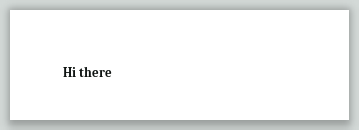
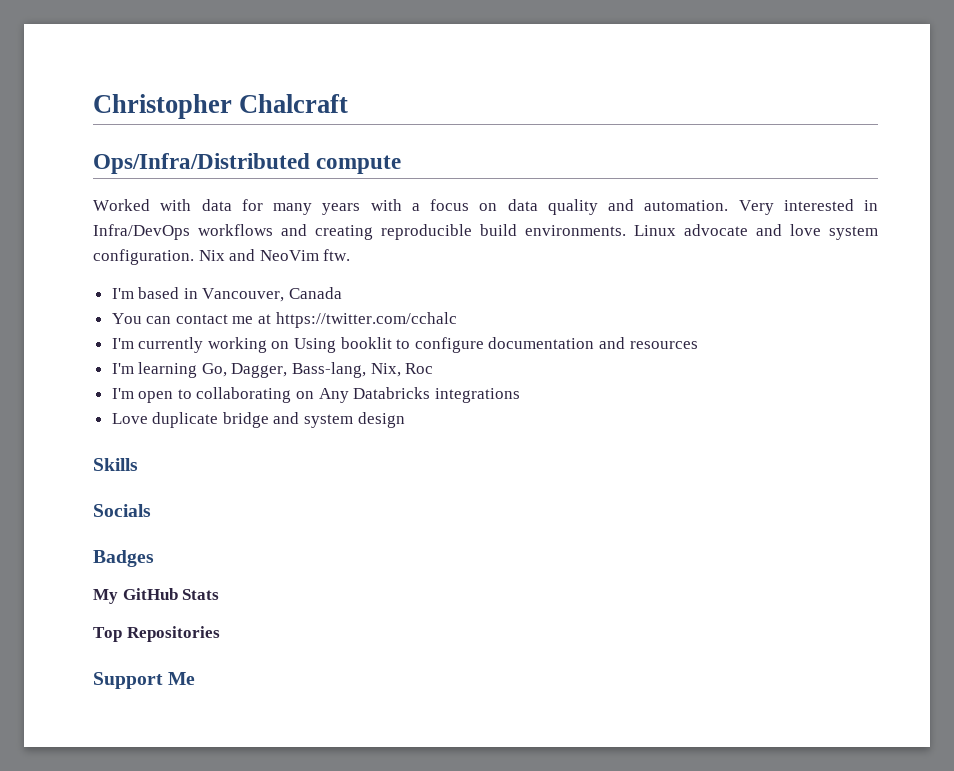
- Hi there
+ Christopher Chalcraft
+ Ops/Infra/Distributed compute
+ Worked with data for many years with a focus on data quality and automation. Very interested in Infra/DevOps workflows and creating reproducible build environments. Linux advocate and love system configuration. Nix and NeoVim ftw.
+ I'm based in Vancouver, Canada
+ You can contact me at https://twitter.com/cchalc
+ I'm currently working on Using booklit to configure documentation and resources
+ I'm learning Go, Dagger, Bass-lang, Nix, Roc
+ I'm open to collaborating on Any Databricks integrations
+ Love duplicate bridge and system design
+ Skills
+ Socials
+ Badges
+ My GitHub Stats
+ Top Repositories
+ Support Me

